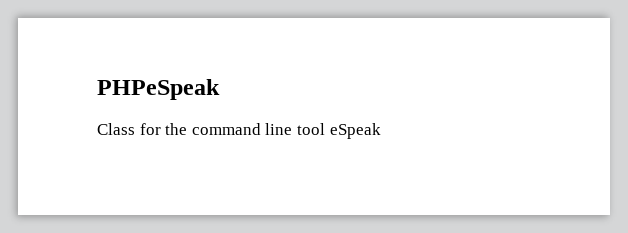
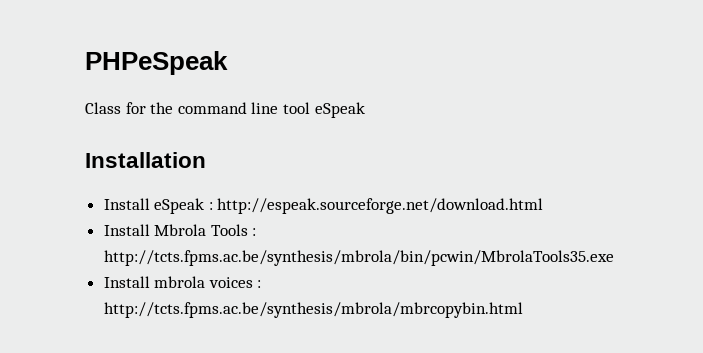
+ Installation
+ Install eSpeak : http://espeak.sourceforge.net/download.html
+ Install Mbrola Tools : http://tcts.fpms.ac.be/synthesis/mbrola/bin/pcwin/MbrolaTools35.exe
+ Install mbrola voices : http://tcts.fpms.ac.be/synthesis/mbrola/mbrcopybin.html

